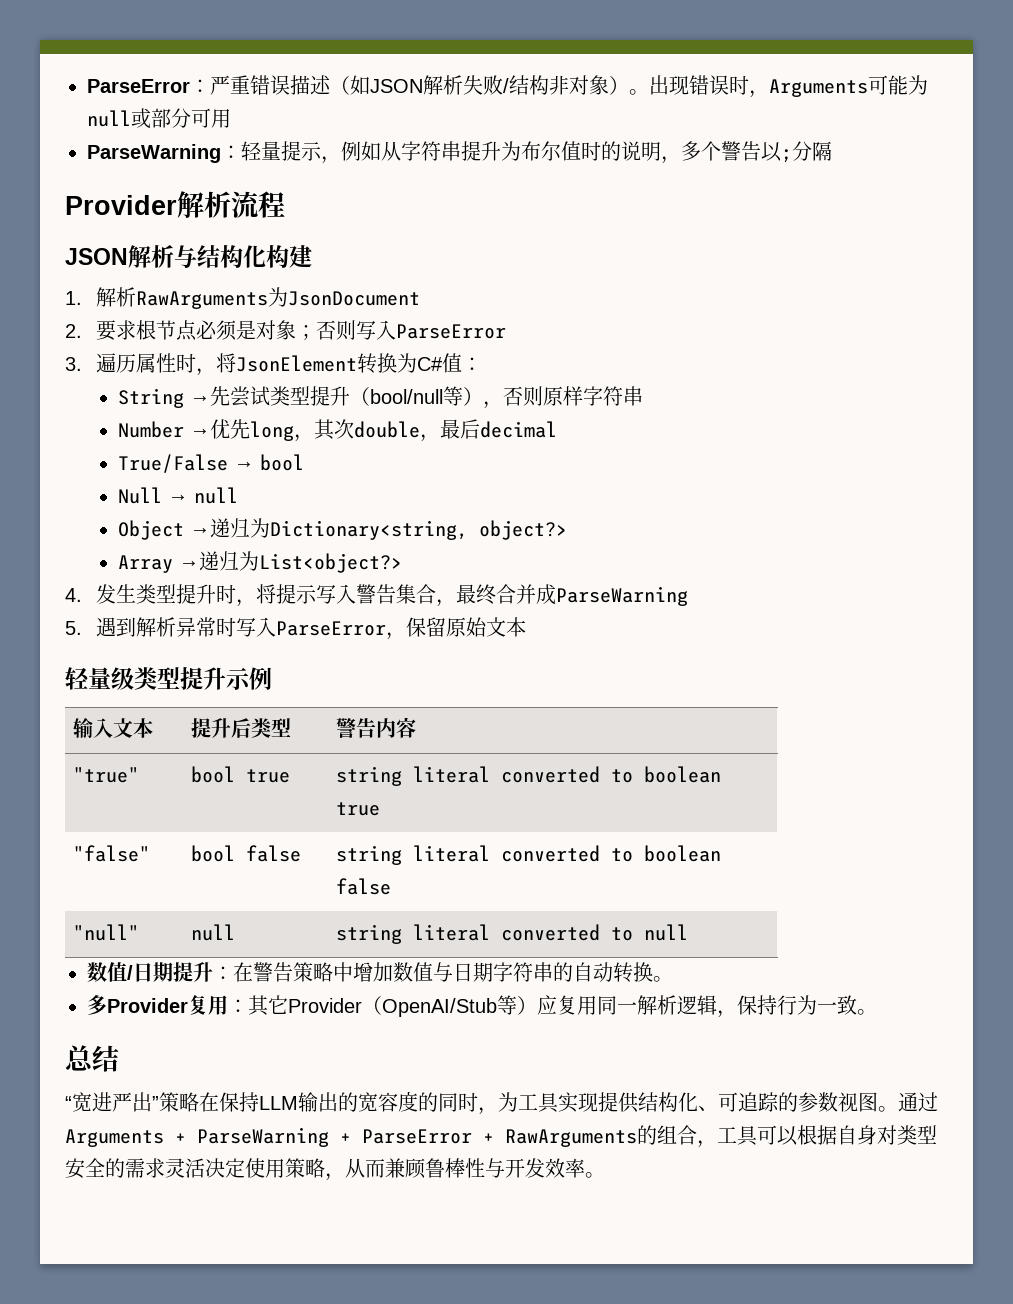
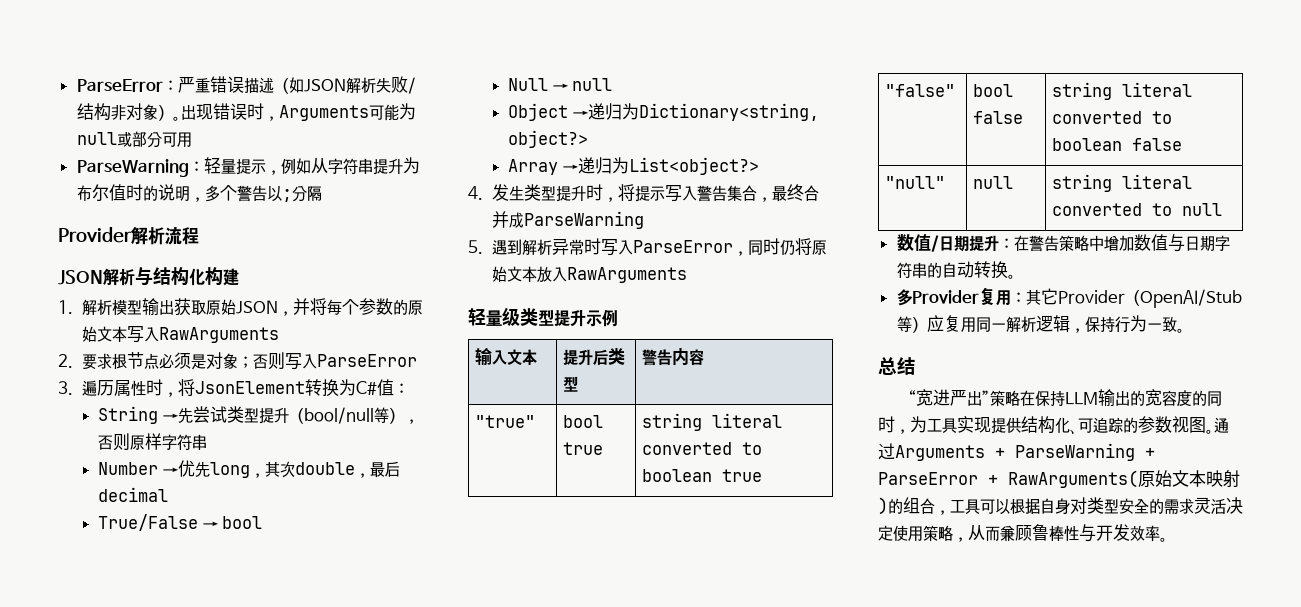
- 1.解析RawArguments为JsonDocument
+ 1.解析模型输出获取原始JSON，并将每个参数的原始文本写入RawArguments
- 5.遇到解析异常时写入ParseError，保留原始文本
+ 5.遇到解析异常时写入ParseError，同时仍将原始文本放入RawArguments
- 通过Arguments + ParseWarning + ParseError + RawArguments的组合，工具可以根据自身对类型安全的需求灵活决定使用策略，从而兼顾鲁棒性与开发效率。
+ 通过Arguments + ParseWarning + ParseError + RawArguments(原始文本映射)的组合，工具可以根据自身对类型安全的需求灵活决定使用策略，从而兼顾鲁棒性与开发效率。

